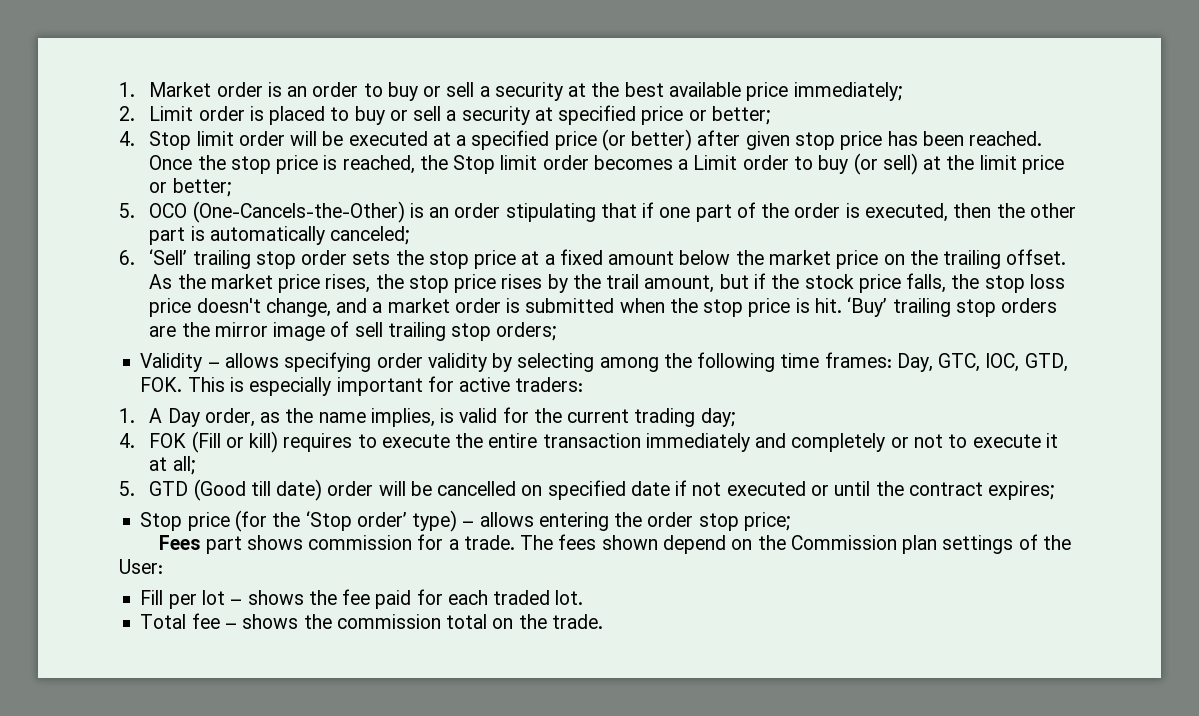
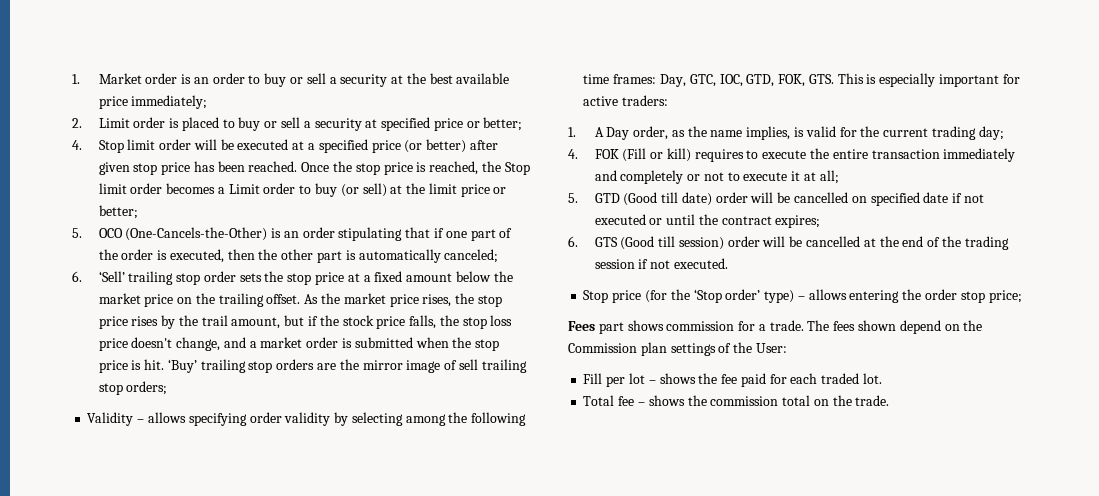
- Validity – allows specifying order validity by selecting among the following time frames: Day, GTC, IOC, GTD, FOK. This is especially important for active traders:
+ Validity – allows specifying order validity by selecting among the following time frames: Day, GTC, IOC, GTD, FOK, GTS. This is especially important for active traders:
+ 6. GTS (Good till session) order will be cancelled at the end of the trading session if not executed.

